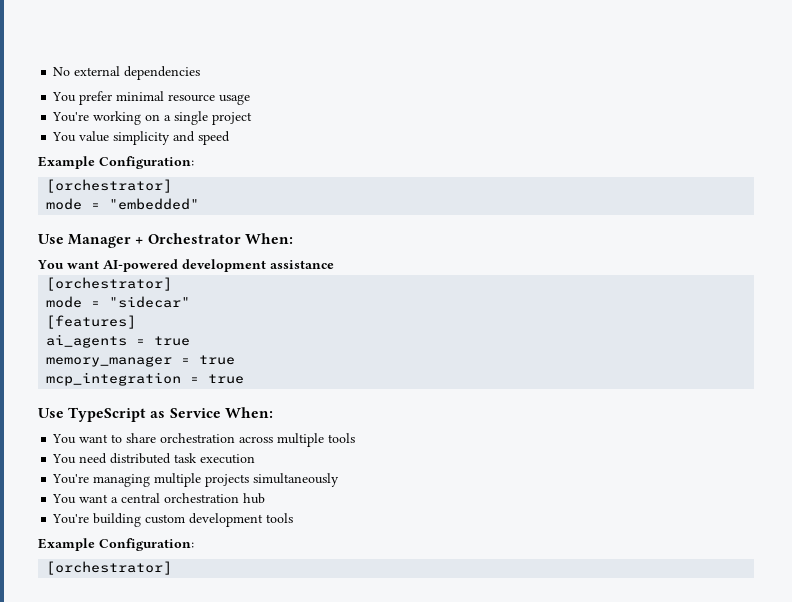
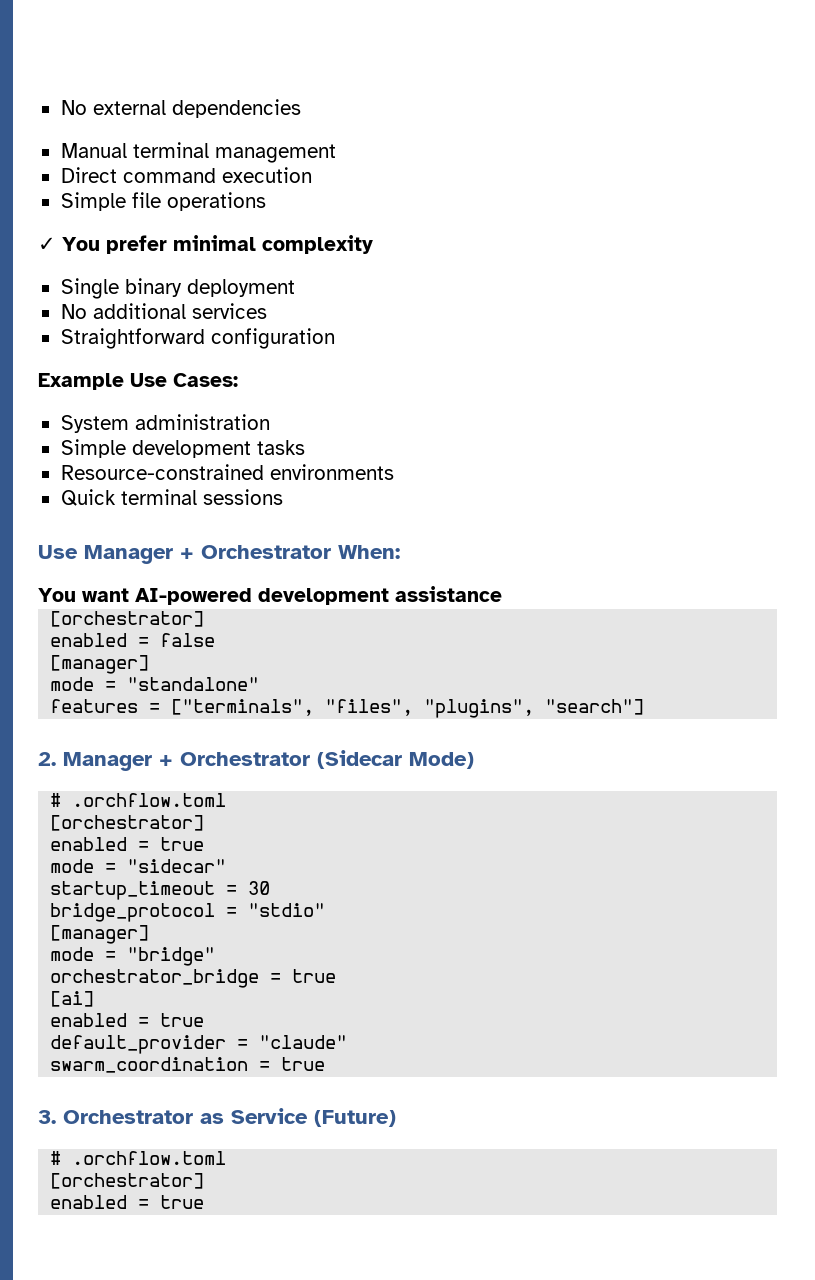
- You prefer minimal resource usage
- You're working on a single project
- You value simplicity and speed
- Example Configuration:
- [orchestrator]
- mode = "embedded"
+ Manual terminal management
+ Direct command execution
+ Simple file operations
+ ✓ You prefer minimal complexity
+ Single binary deployment
+ No additional services
+ Straightforward configuration
+ Example Use Cases:
+ System administration
+ Simple development tasks
+ Resource-constrained environments
+ Quick terminal sessions
+ enabled = false
+ [manager]
+ mode = "standalone"
+ features = ["terminals", "files", "plugins", "search"]
+ 2. Manager + Orchestrator (Sidecar Mode)
+ # .orchflow.toml
+ [orchestrator]
+ enabled = true
  mode = "sidecar"
- [features]
- ai_agents = true
- memory_manager = true
- mcp_integration = true
- Use TypeScript as Service When:
- You want to share orchestration across multiple tools
- You need distributed task execution
- You're managing multiple projects simultaneously
- You want a central orchestration hub
- You're building custom development tools
- Example Configuration:
+ startup_timeout = 30
+ bridge_protocol = "stdio"
+ [manager]
+ mode = "bridge"
+ orchestrator_bridge = true
+ [ai]
+ enabled = true
+ default_provider = "claude"
+ swarm_coordination = true
+ 3. Orchestrator as Service (Future)
+ # .orchflow.toml
  [orchestrator]
+ enabled = true

